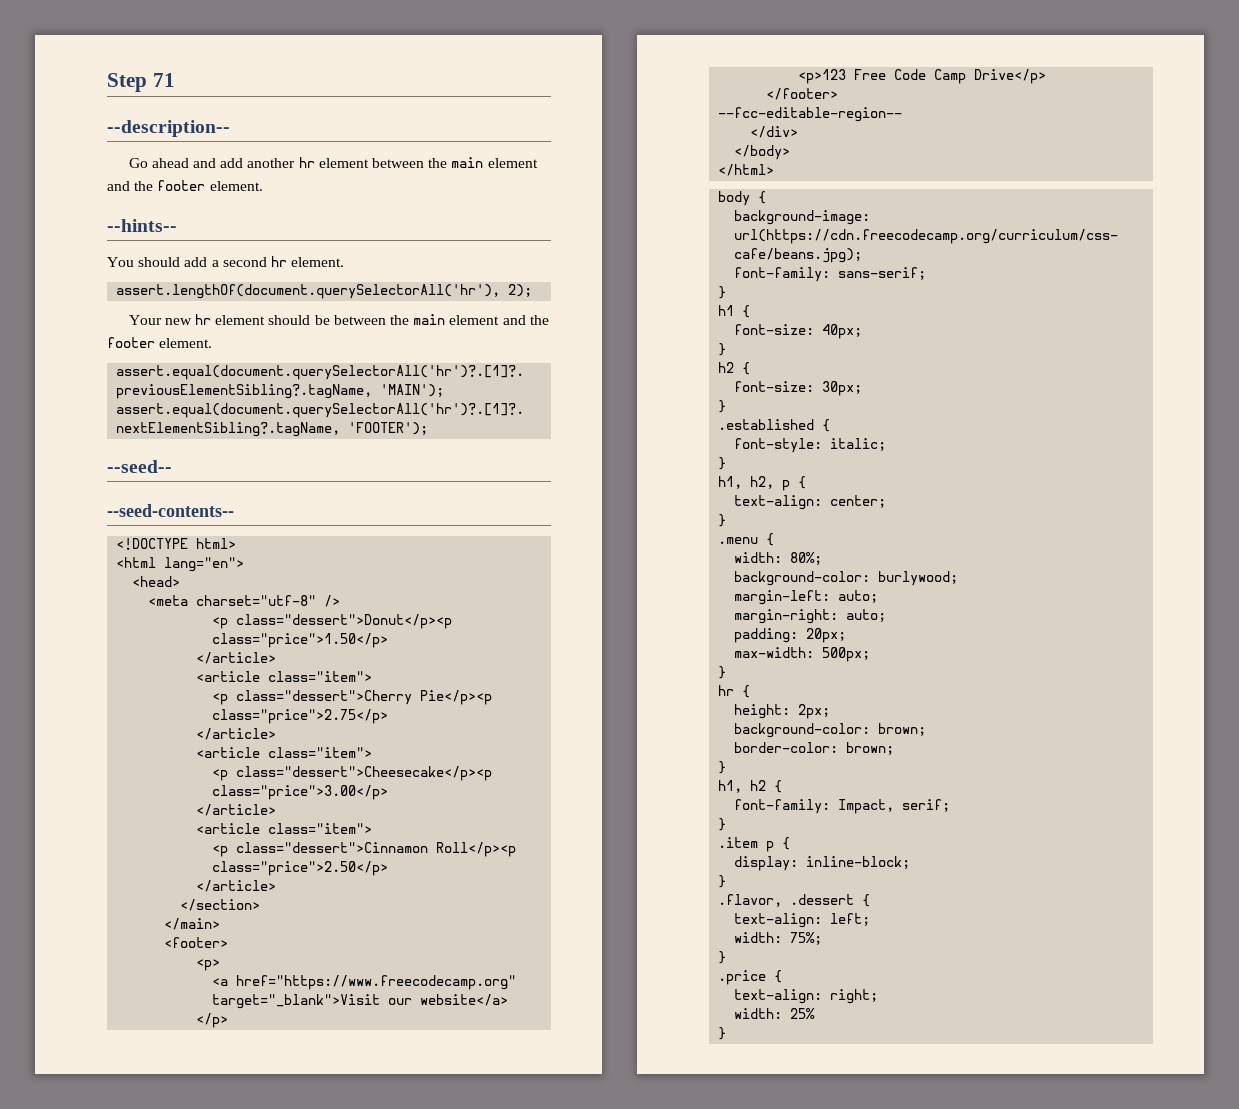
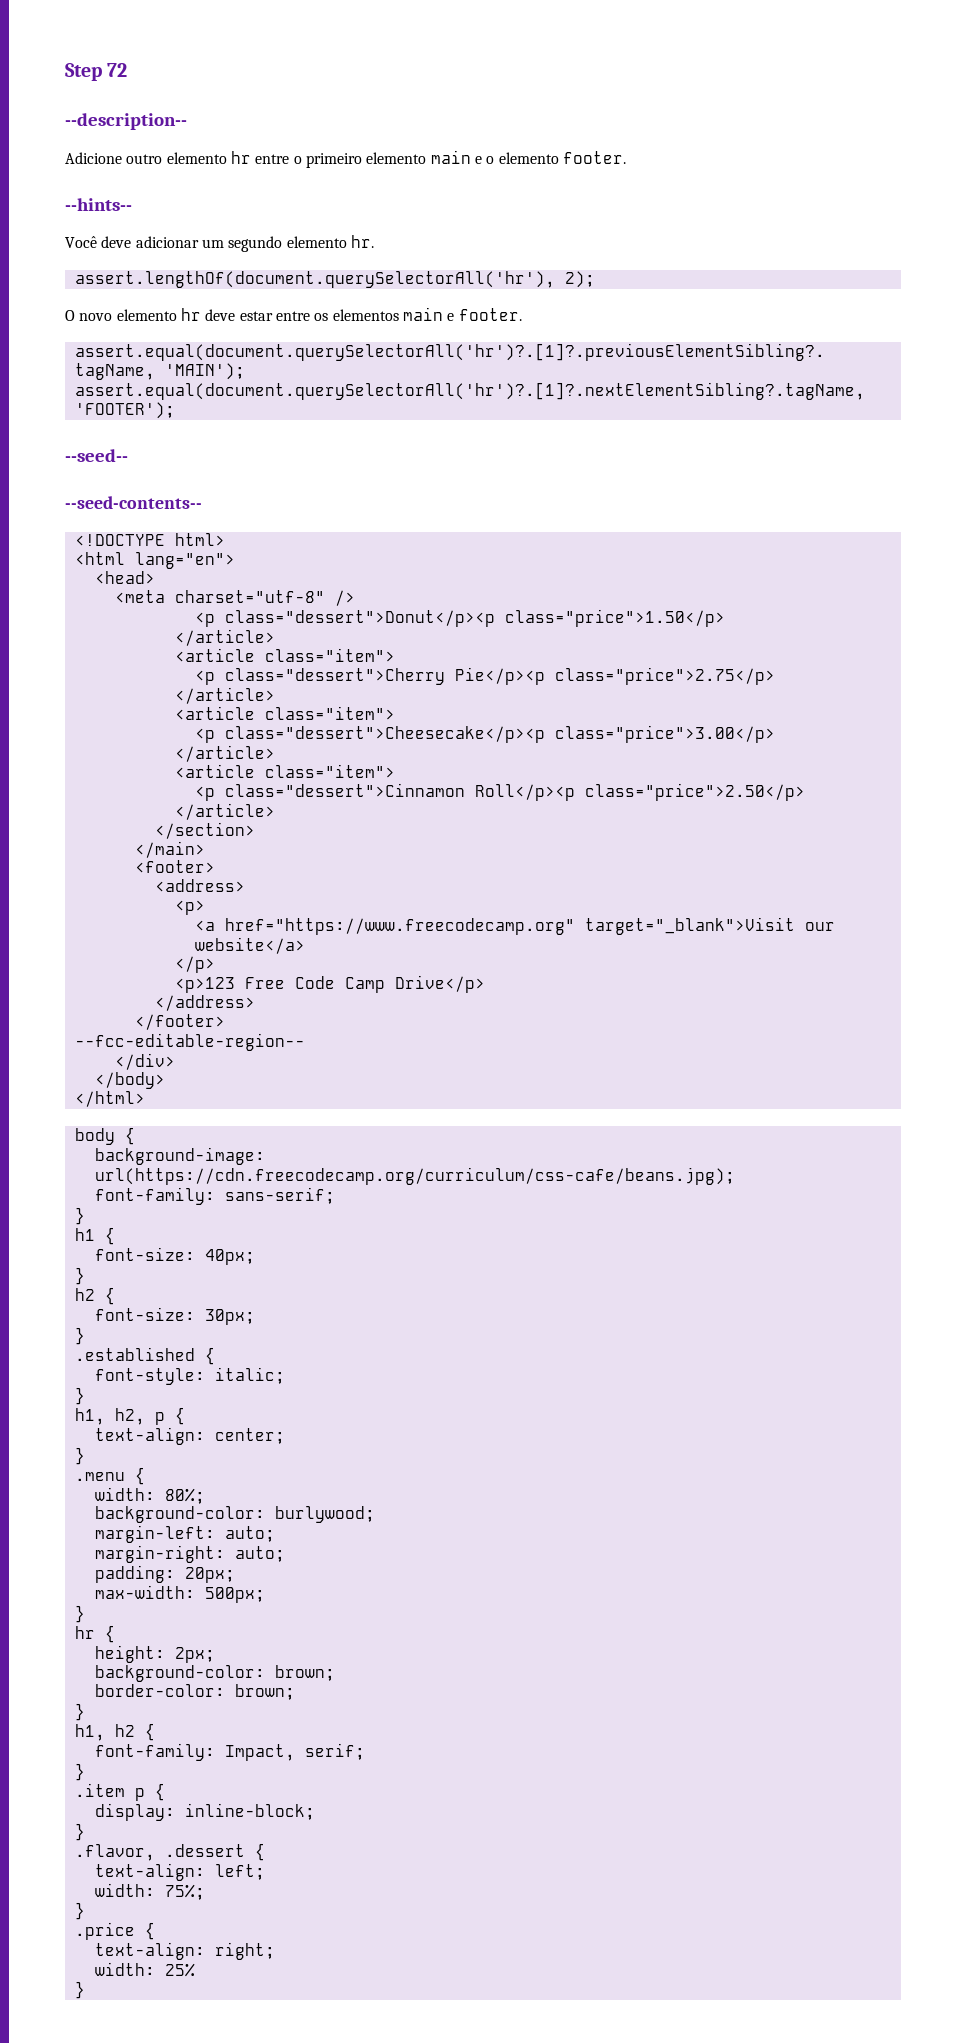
- Step 71
+ Step 72
- Go ahead and add another hr element between the main element and the footer element.
+ Adicione outro elemento hr entre o primeiro elemento main e o elemento footer.
  --hints--
- You should add a second hr element.
+ Você deve adicionar um segundo elemento hr.
  assert.lengthOf(document.querySelectorAll('hr'), 2);
- Your new hr element should be between the main element and the footer element.
+ O novo elemento hr deve estar entre os elementos main e footer.
+ <address>
+ </address>

